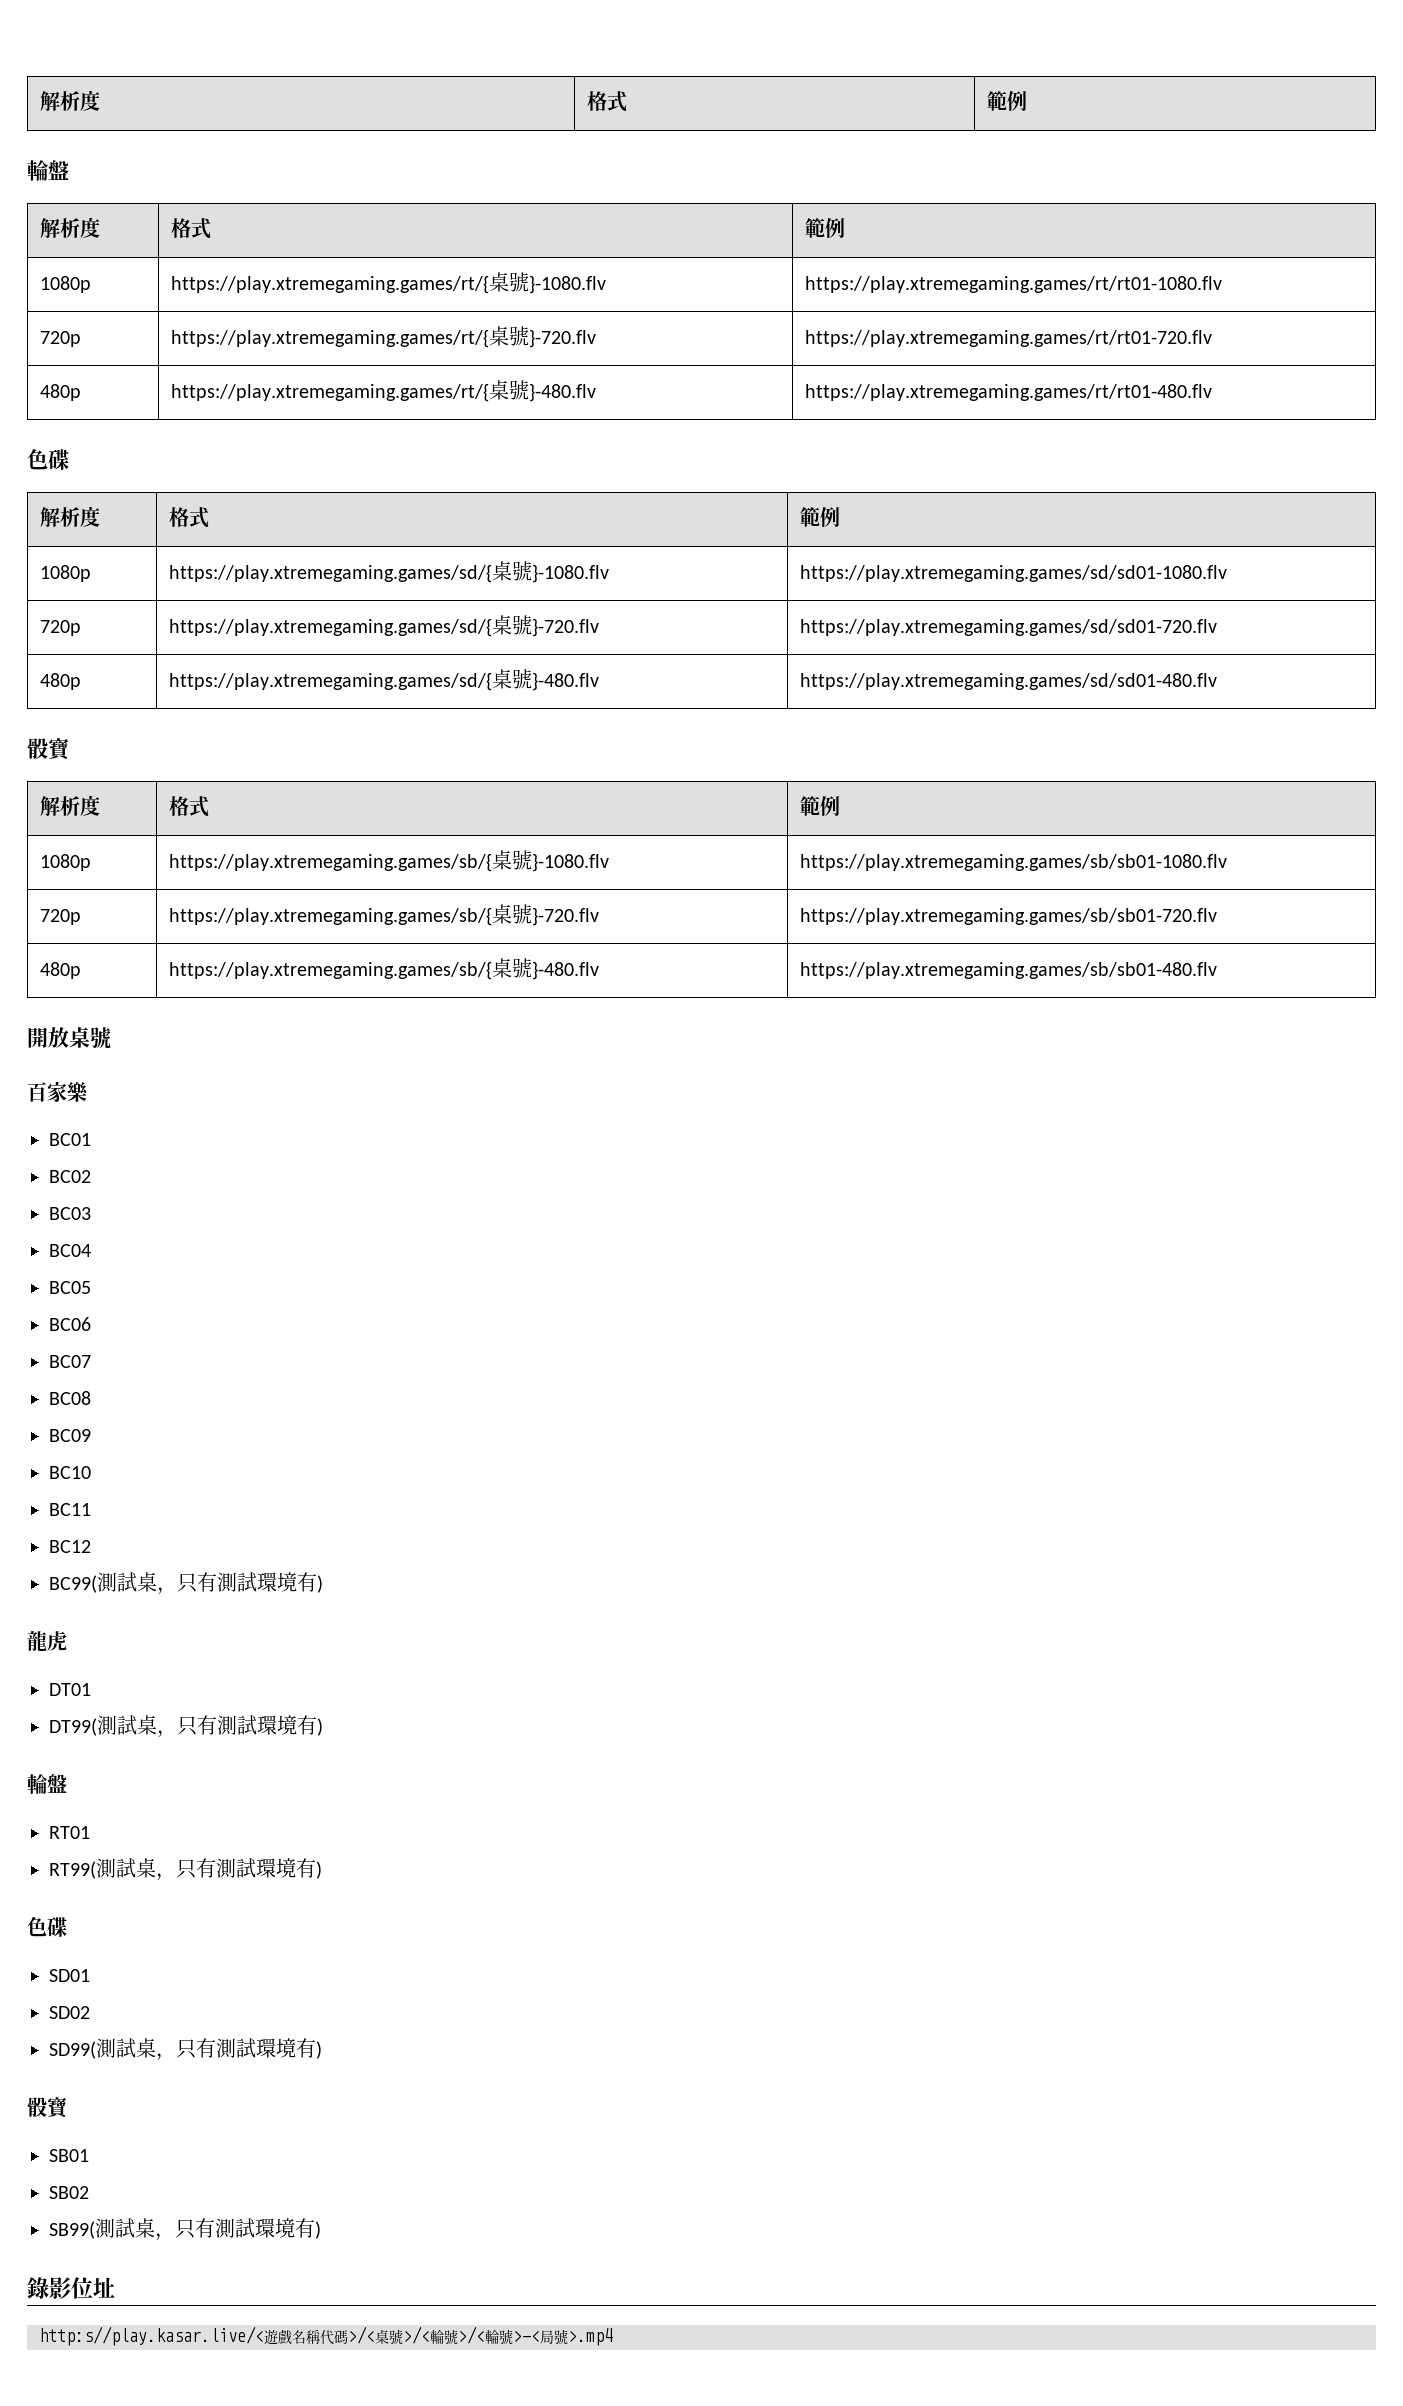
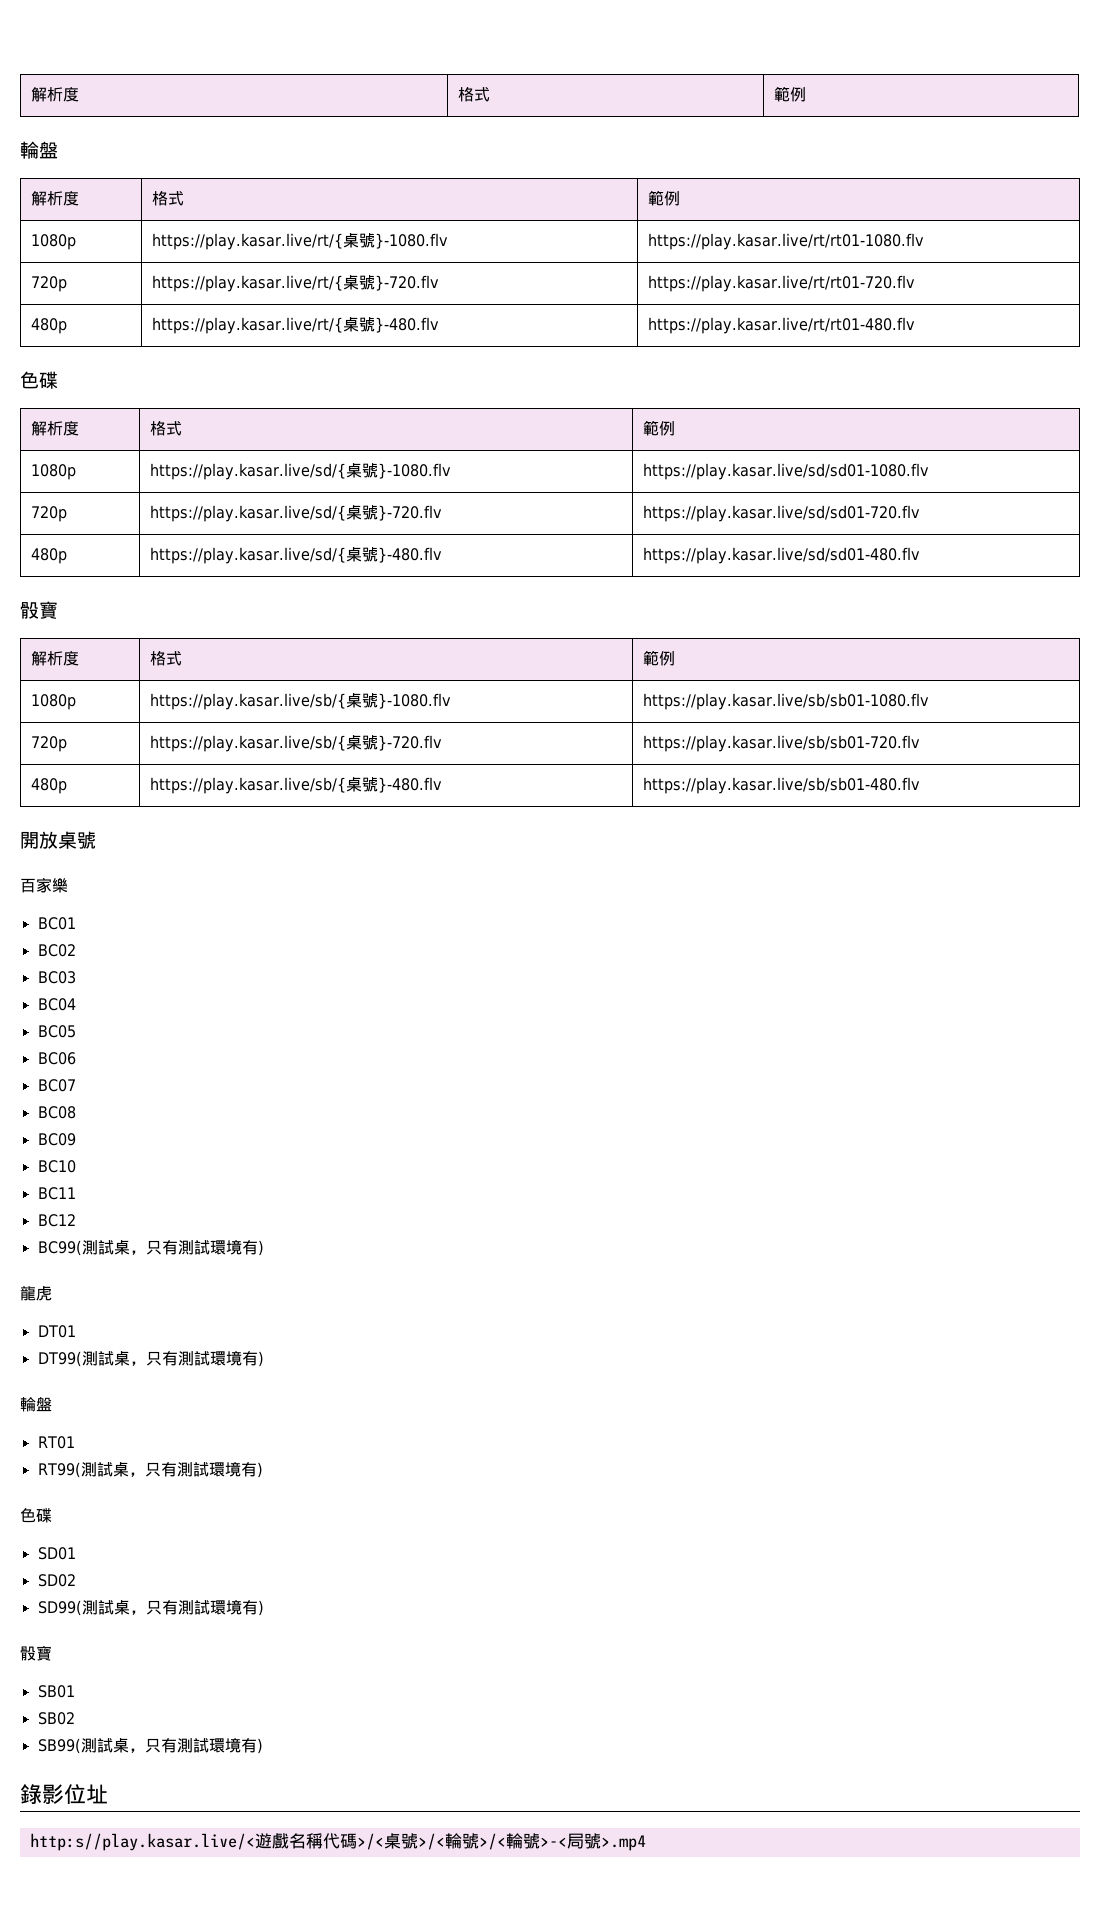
- 1080p | https://play.xtremegaming.games/rt/{桌號}-1080.flv | https://play.xtremegaming.games/rt/rt01-1080.flv
- 720p | https://play.xtremegaming.games/rt/{桌號}-720.flv | https://play.xtremegaming.games/rt/rt01-720.flv
- 480p | https://play.xtremegaming.games/rt/{桌號}-480.flv | https://play.xtremegaming.games/rt/rt01-480.flv
+ 1080p | https://play.kasar.live/rt/{桌號}-1080.flv | https://play.kasar.live/rt/rt01-1080.flv
+ 720p | https://play.kasar.live/rt/{桌號}-720.flv | https://play.kasar.live/rt/rt01-720.flv
+ 480p | https://play.kasar.live/rt/{桌號}-480.flv | https://play.kasar.live/rt/rt01-480.flv
- 1080p | https://play.xtremegaming.games/sd/{桌號}-1080.flv | https://play.xtremegaming.games/sd/sd01-1080.flv
- 720p | https://play.xtremegaming.games/sd/{桌號}-720.flv | https://play.xtremegaming.games/sd/sd01-720.flv
- 480p | https://play.xtremegaming.games/sd/{桌號}-480.flv | https://play.xtremegaming.games/sd/sd01-480.flv
+ 1080p | https://play.kasar.live/sd/{桌號}-1080.flv | https://play.kasar.live/sd/sd01-1080.flv
+ 720p | https://play.kasar.live/sd/{桌號}-720.flv | https://play.kasar.live/sd/sd01-720.flv
+ 480p | https://play.kasar.live/sd/{桌號}-480.flv | https://play.kasar.live/sd/sd01-480.flv
- 1080p | https://play.xtremegaming.games/sb/{桌號}-1080.flv | https://play.xtremegaming.games/sb/sb01-1080.flv
- 720p | https://play.xtremegaming.games/sb/{桌號}-720.flv | https://play.xtremegaming.games/sb/sb01-720.flv
- 480p | https://play.xtremegaming.games/sb/{桌號}-480.flv | https://play.xtremegaming.games/sb/sb01-480.flv
+ 1080p | https://play.kasar.live/sb/{桌號}-1080.flv | https://play.kasar.live/sb/sb01-1080.flv
+ 720p | https://play.kasar.live/sb/{桌號}-720.flv | https://play.kasar.live/sb/sb01-720.flv
+ 480p | https://play.kasar.live/sb/{桌號}-480.flv | https://play.kasar.live/sb/sb01-480.flv

